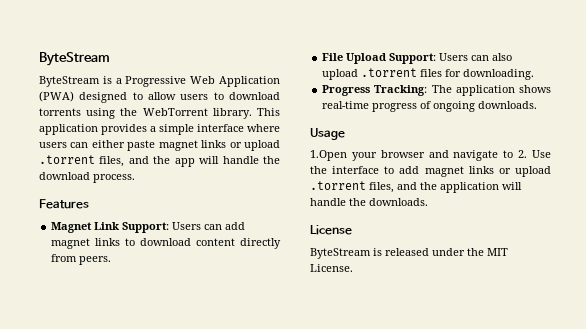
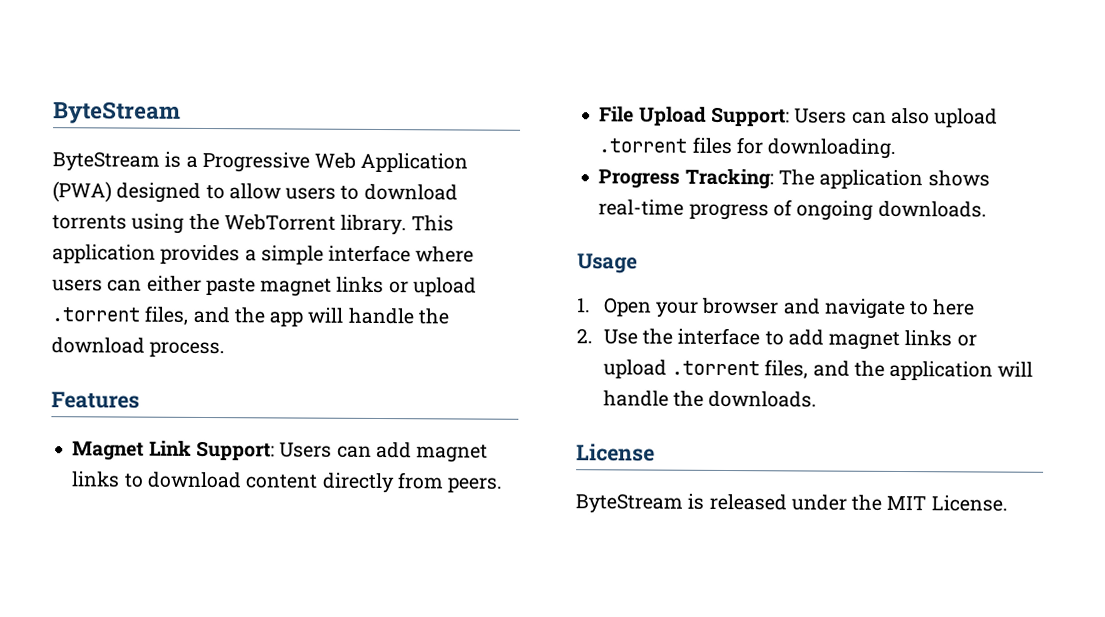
- 1.Open your browser and navigate to 2. Use the interface to add magnet links or upload .torrent files, and the application will handle the downloads.
+ 1. Open your browser and navigate to here
+ 2. Use the interface to add magnet links or upload .torrent files, and the application will handle the downloads.

